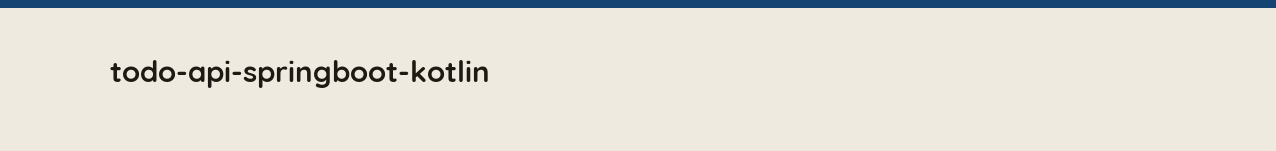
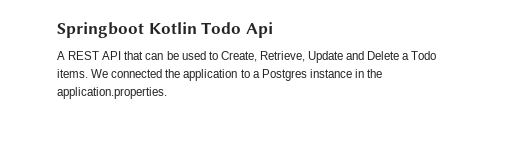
- todo-api-springboot-kotlin
+ Springboot Kotlin Todo Api
+ A REST API that can be used to Create, Retrieve, Update and Delete a Todo items. We connected the application to a Postgres instance in the application.properties.

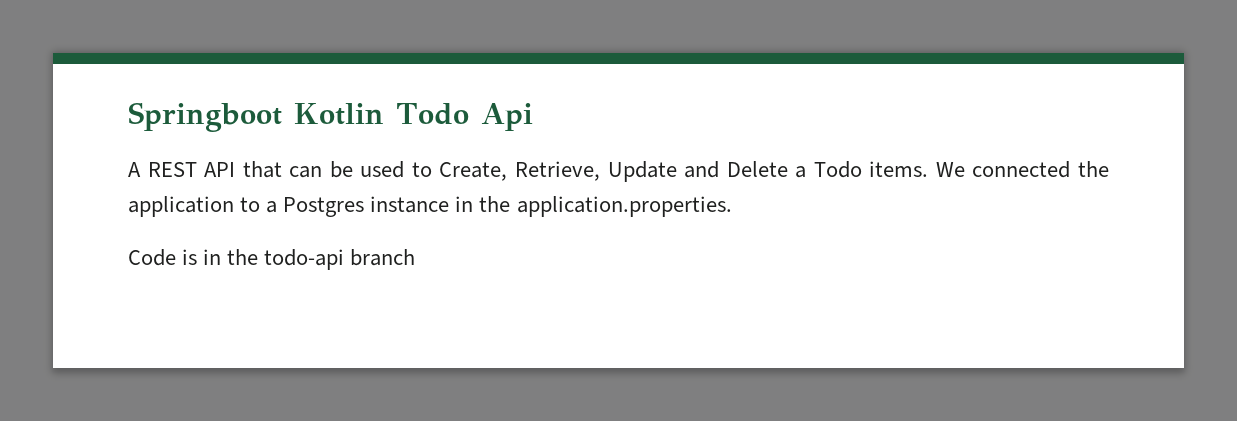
+ Code is in the todo-api branch

